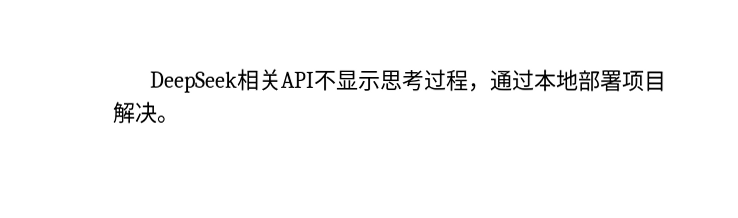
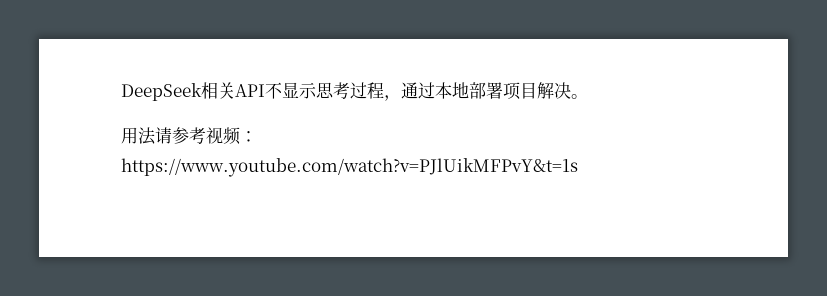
+ 用法请参考视频：https://www.youtube.com/watch?v=PJlUikMFPvY&t=1s

